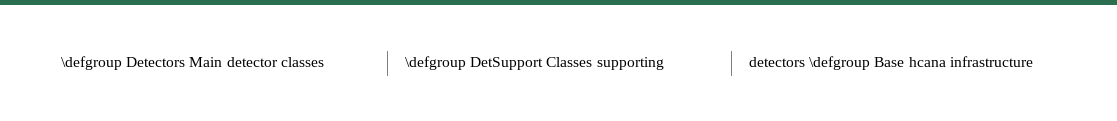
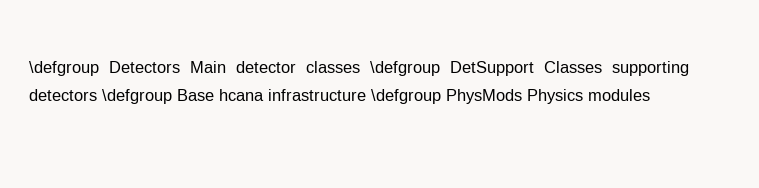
- \defgroup Detectors Main detector classes \defgroup DetSupport Classes supporting detectors \defgroup Base hcana infrastructure
+ \defgroup Detectors Main detector classes \defgroup DetSupport Classes supporting detectors \defgroup Base hcana infrastructure \defgroup PhysMods Physics modules

